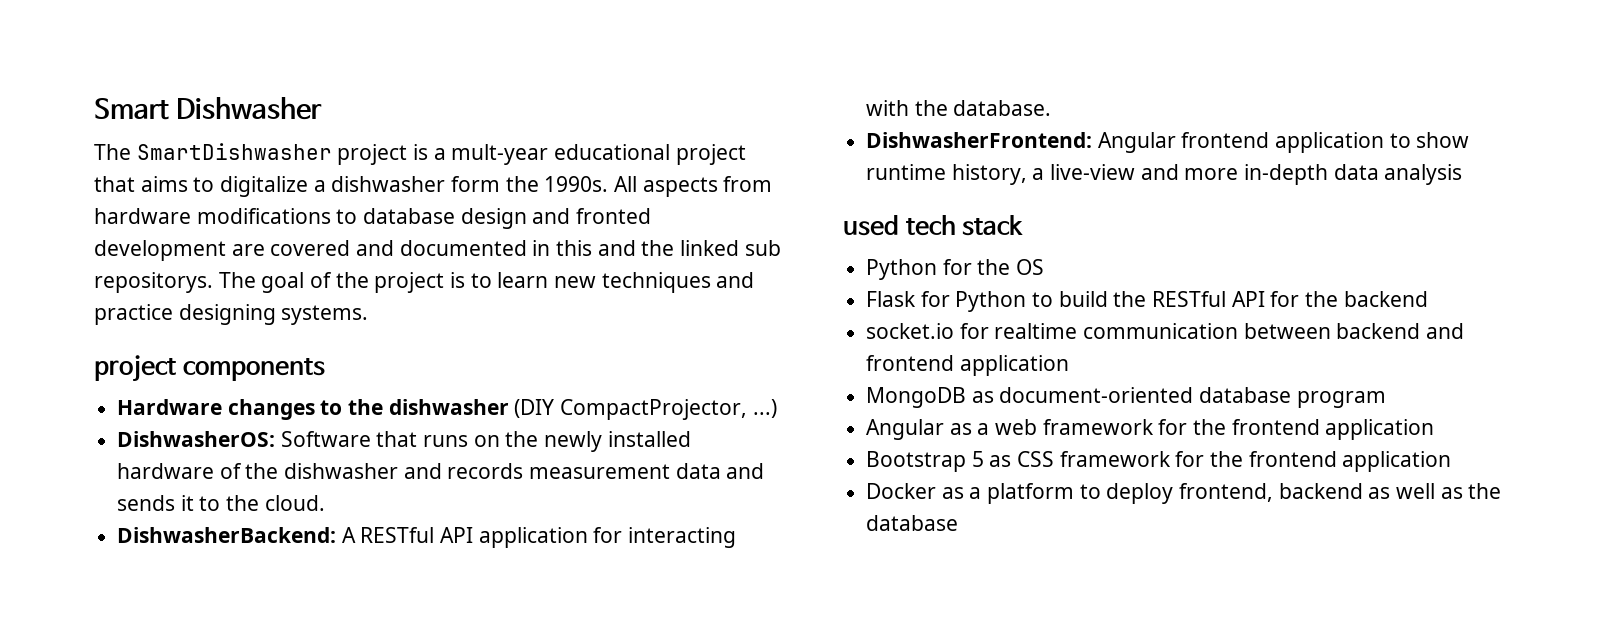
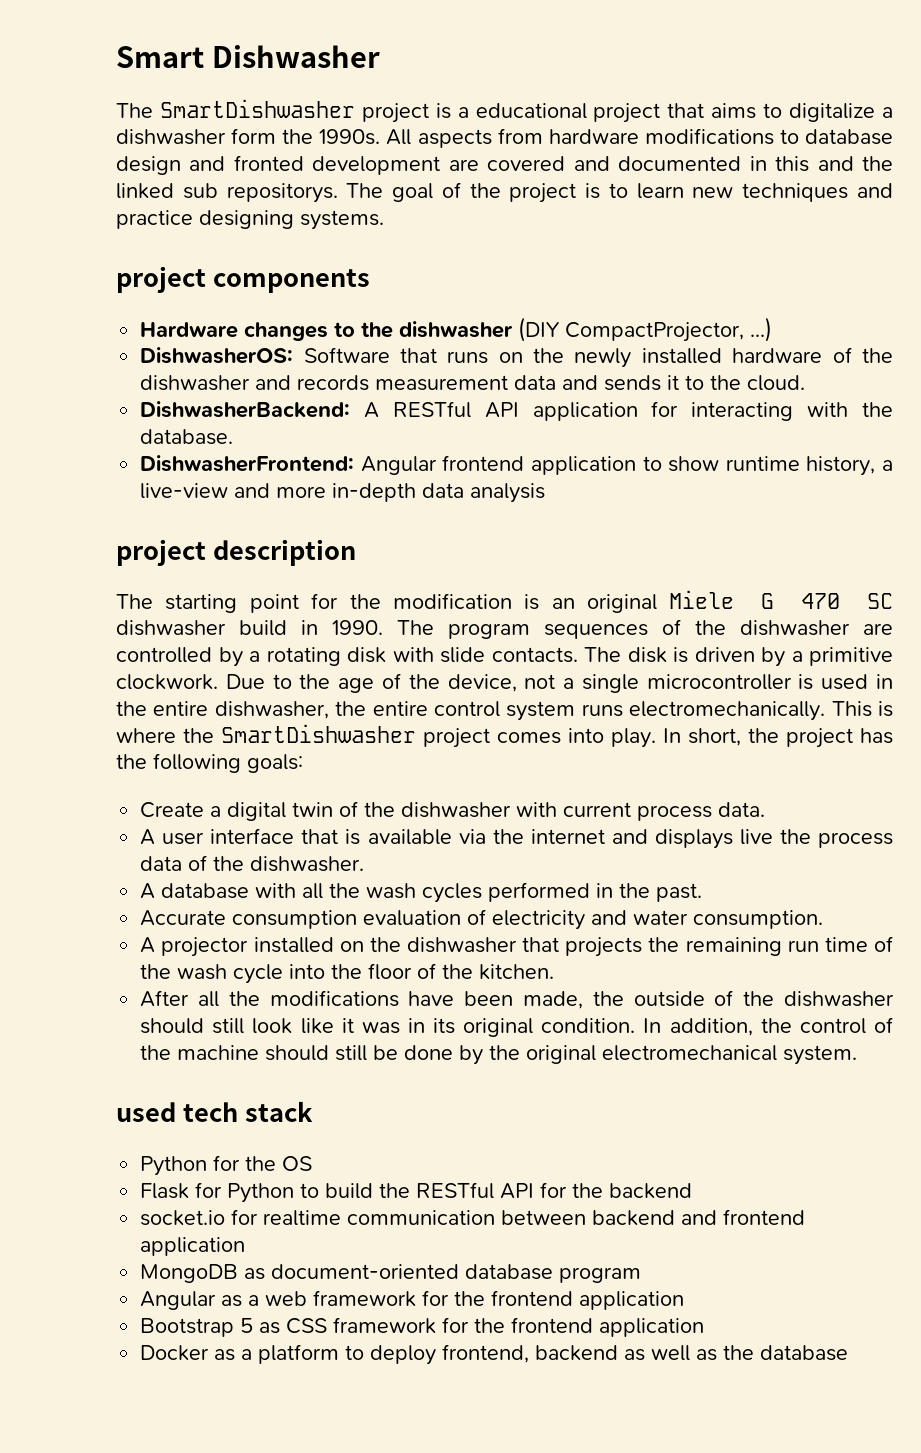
- The SmartDishwasher project is a mult-year educational project that aims to digitalize a dishwasher form the 1990s.
+ The SmartDishwasher project is a educational project that aims to digitalize a dishwasher form the 1990s.
+ project description
+ The starting point for the modification is an original Miele G 470 SC dishwasher build in 1990. The program sequences of the dishwasher are controlled by a rotating disk with slide contacts. The disk is driven by a primitive clockwork. Due to the age of the device, not a single microcontroller is used in the entire dishwasher, the entire control system runs electromechanically. This is where the SmartDishwasher project comes into play. In short, the project has the following goals:
+ Create a digital twin of the dishwasher with current process data.
+ A user interface that is available via the internet and displays live the process data of the dishwasher.
+ A database with all the wash cycles performed in the past.
+ Accurate consumption evaluation of electricity and water consumption.
+ A projector installed on the dishwasher that projects the remaining run time of the wash cycle into the floor of the kitchen.
+ After all the modifications have been made, the outside of the dishwasher should still look like it was in its original condition. In addition, the control of the machine should still be done by the original electromechanical system.

